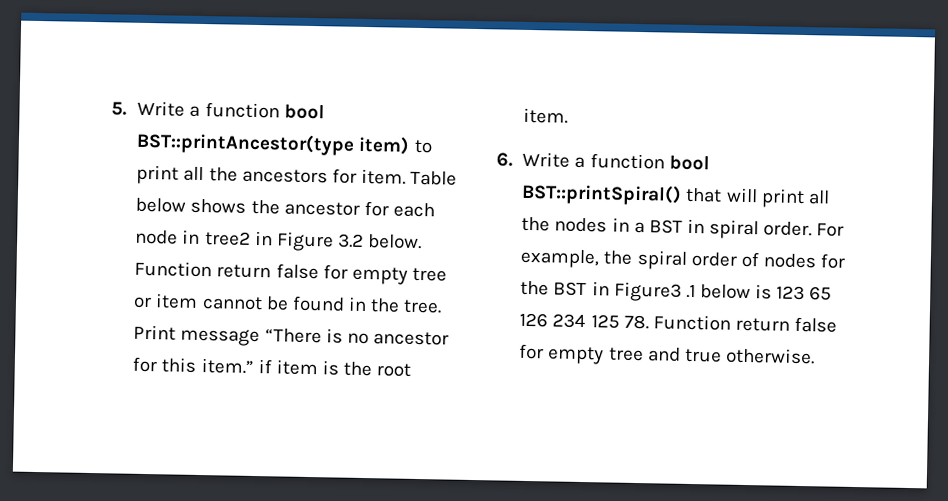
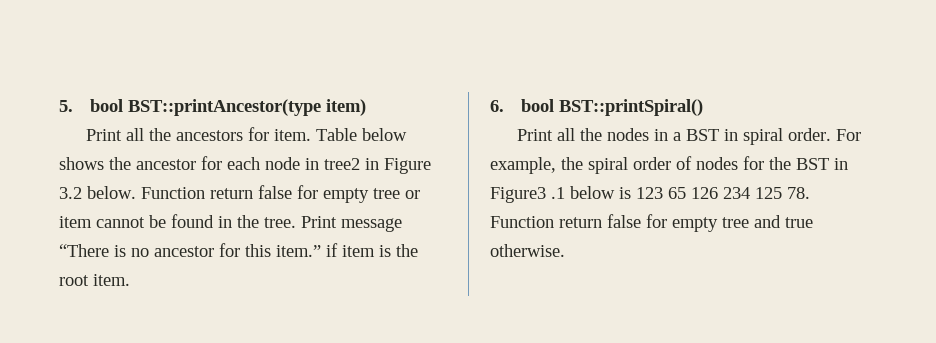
- 5. Write a function bool BST::printAncestor(type item) to print all the ancestors for item.
+ 5. bool BST::printAncestor(type item)
+ Print all the ancestors for item.
- 6. Write a function bool BST::printSpiral() that will print all the nodes in a BST in spiral order.
+ 6. bool BST::printSpiral()
+ Print all the nodes in a BST in spiral order.

